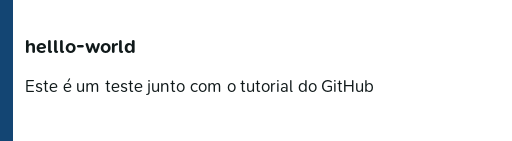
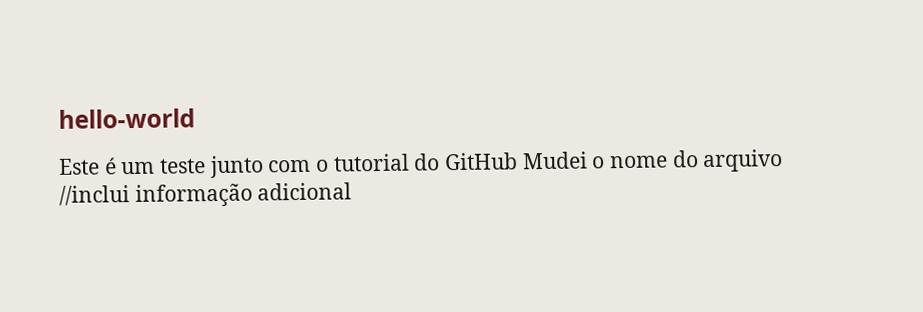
- helllo-world
+ hello-world
- Este é um teste junto com o tutorial do GitHub
+ Este é um teste junto com o tutorial do GitHub Mudei o nome do arquivo //inclui informação adicional

